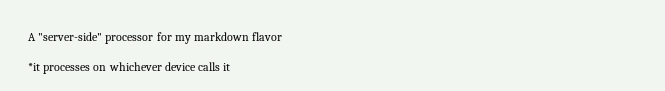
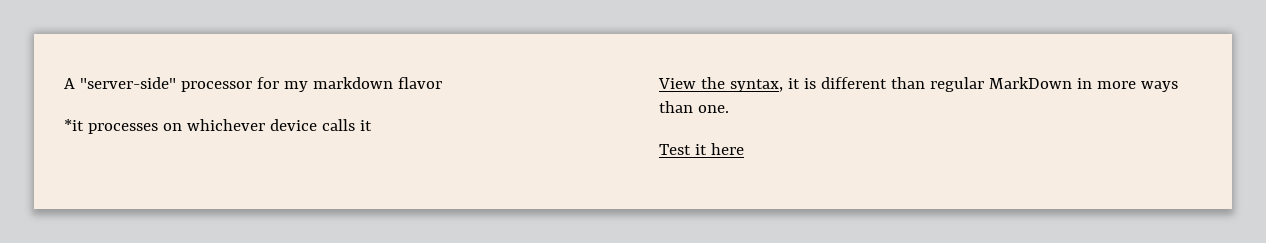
+ View the syntax, it is different than regular MarkDown in more ways than one.
+ Test it here

